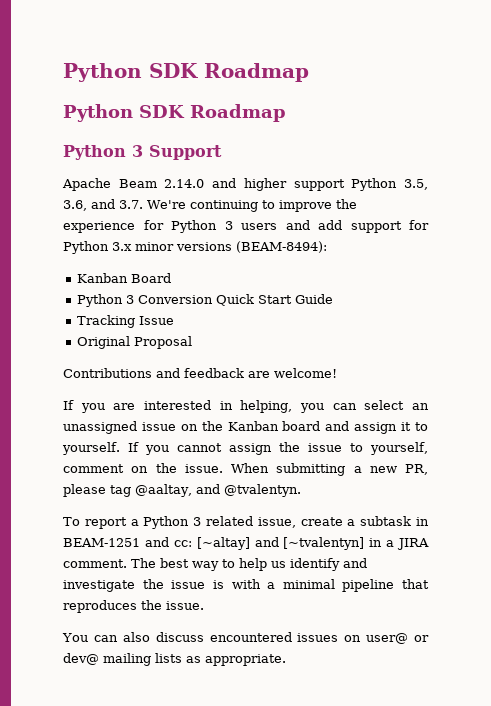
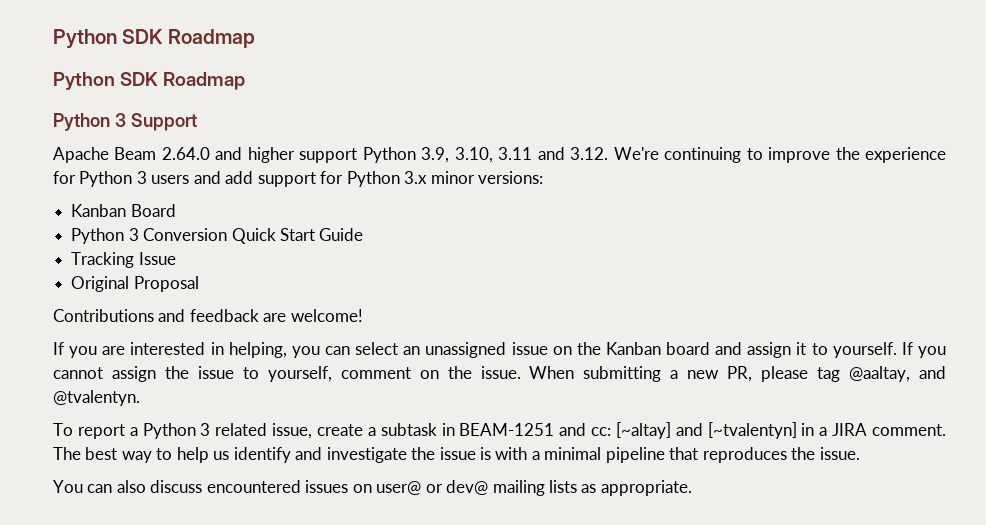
- Apache Beam 2.14.0 and higher support Python 3.5, 3.6, and 3.7. We're continuing to improve the experience for Python 3 users and add support for Python 3.x minor versions (BEAM-8494):
+ Apache Beam 2.64.0 and higher support Python 3.9, 3.10, 3.11 and 3.12. We're continuing to improve the experience for Python 3 users and add support for Python 3.x minor versions:

